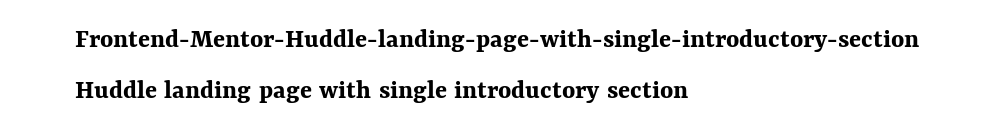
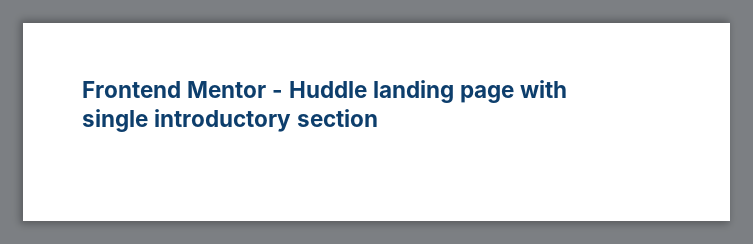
- Frontend-Mentor-Huddle-landing-page-with-single-introductory-section
- Huddle landing page with single introductory section
+ Frontend Mentor - Huddle landing page with single introductory section

